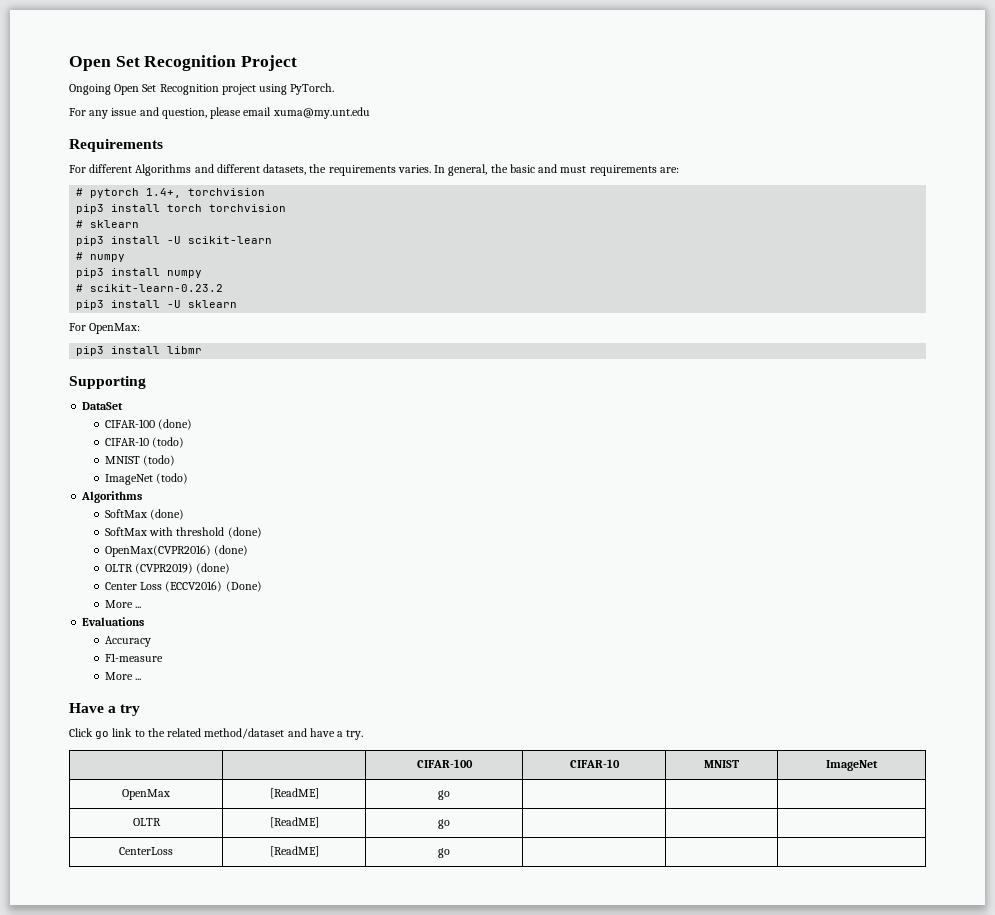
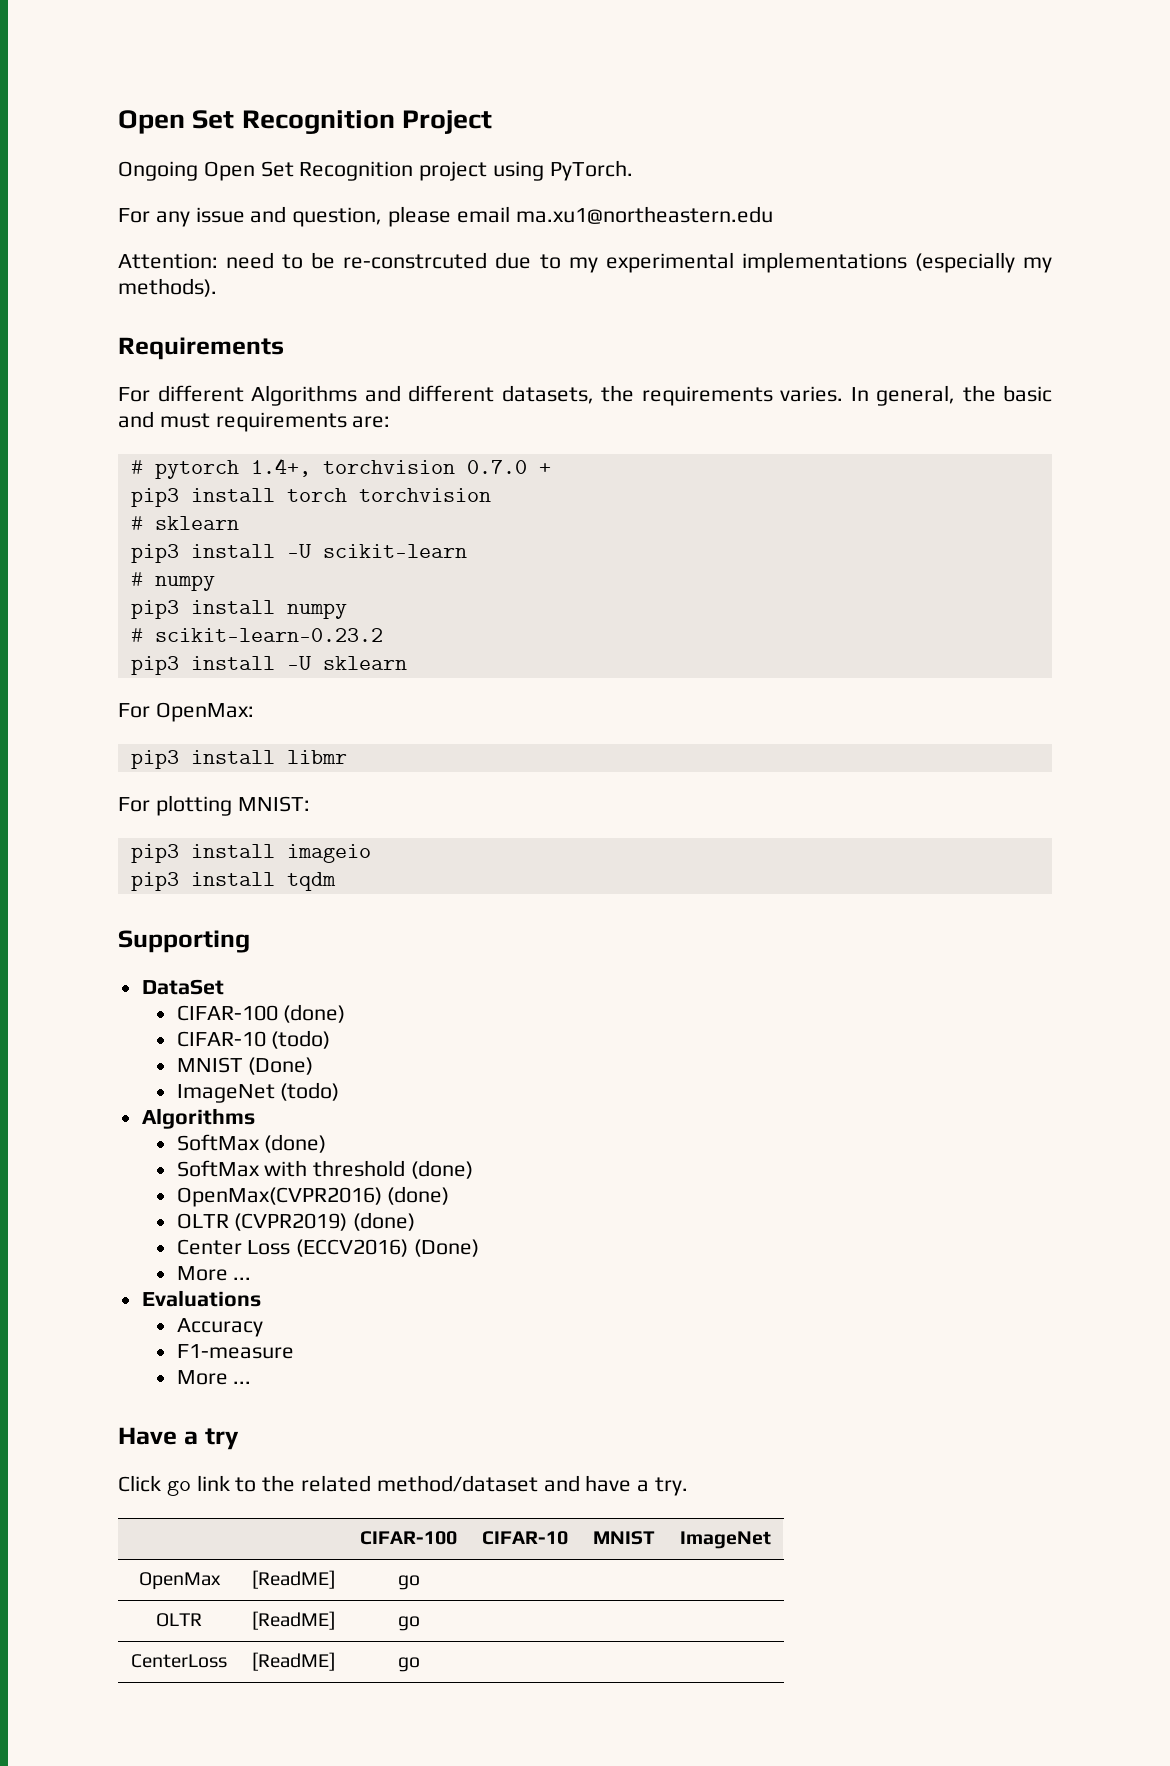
- For any issue and question, please email xuma@my.unt.edu
+ For any issue and question, please email ma.xu1@northeastern.edu
+ Attention: need to be re-constrcuted due to my experimental implementations (especially my methods).
- # pytorch 1.4+, torchvision
+ # pytorch 1.4+, torchvision 0.7.0 +
+ For plotting MNIST:
+ pip3 install imageio
+ pip3 install tqdm
- MNIST (todo)
+ MNIST (Done)

